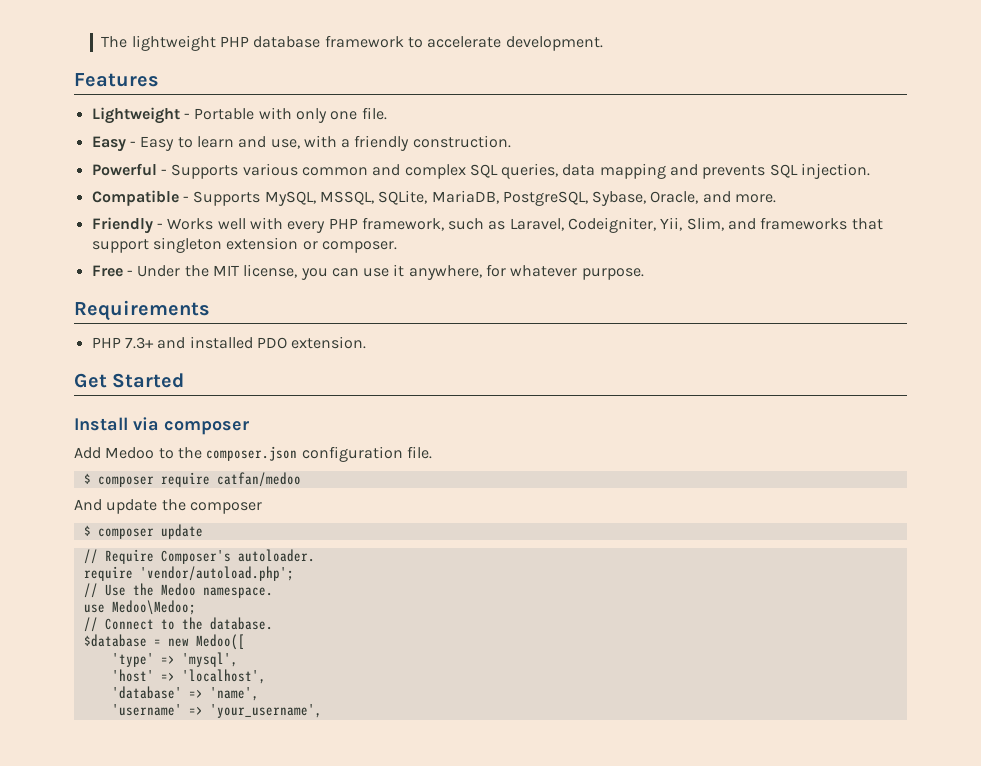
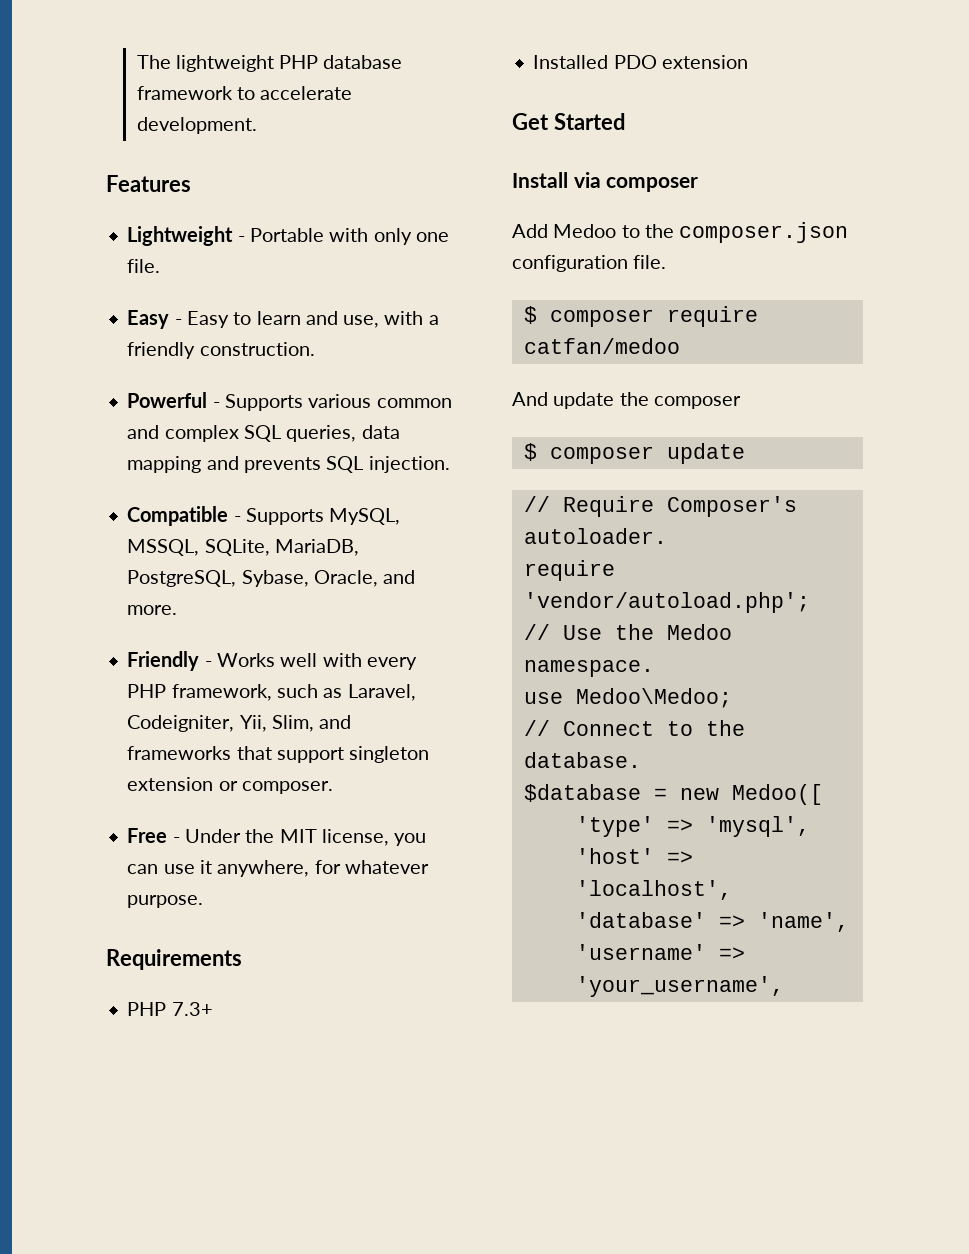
- PHP 7.3+ and installed PDO extension.
+ PHP 7.3+
+ Installed PDO extension

